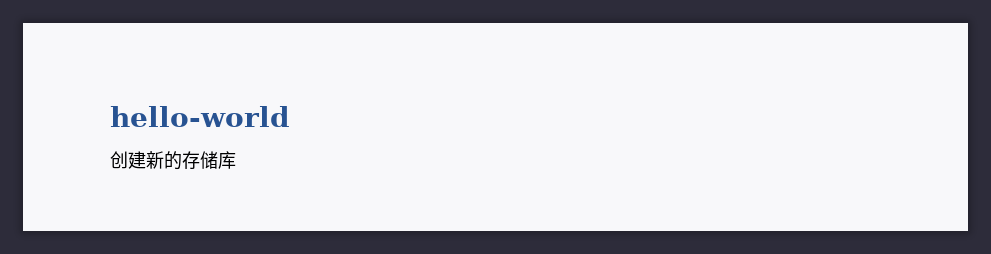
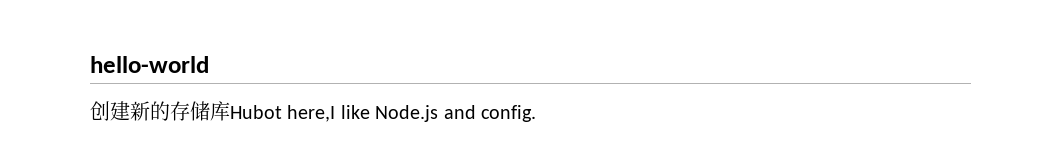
- 创建新的存储库
+ 创建新的存储库Hubot here,I like Node.js and config.

